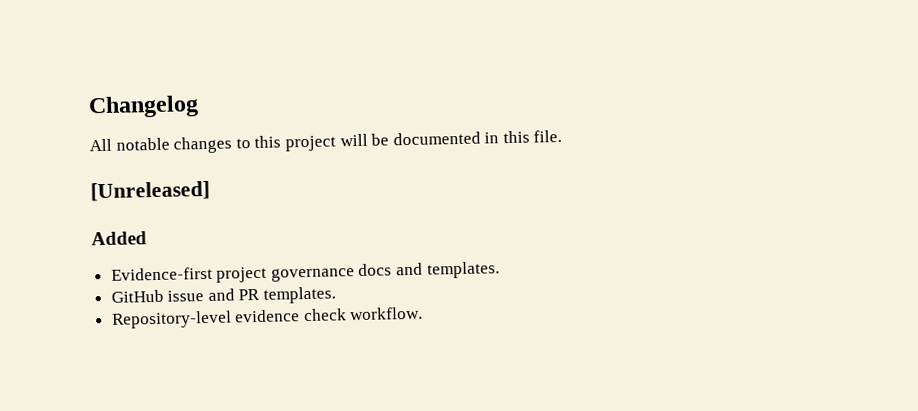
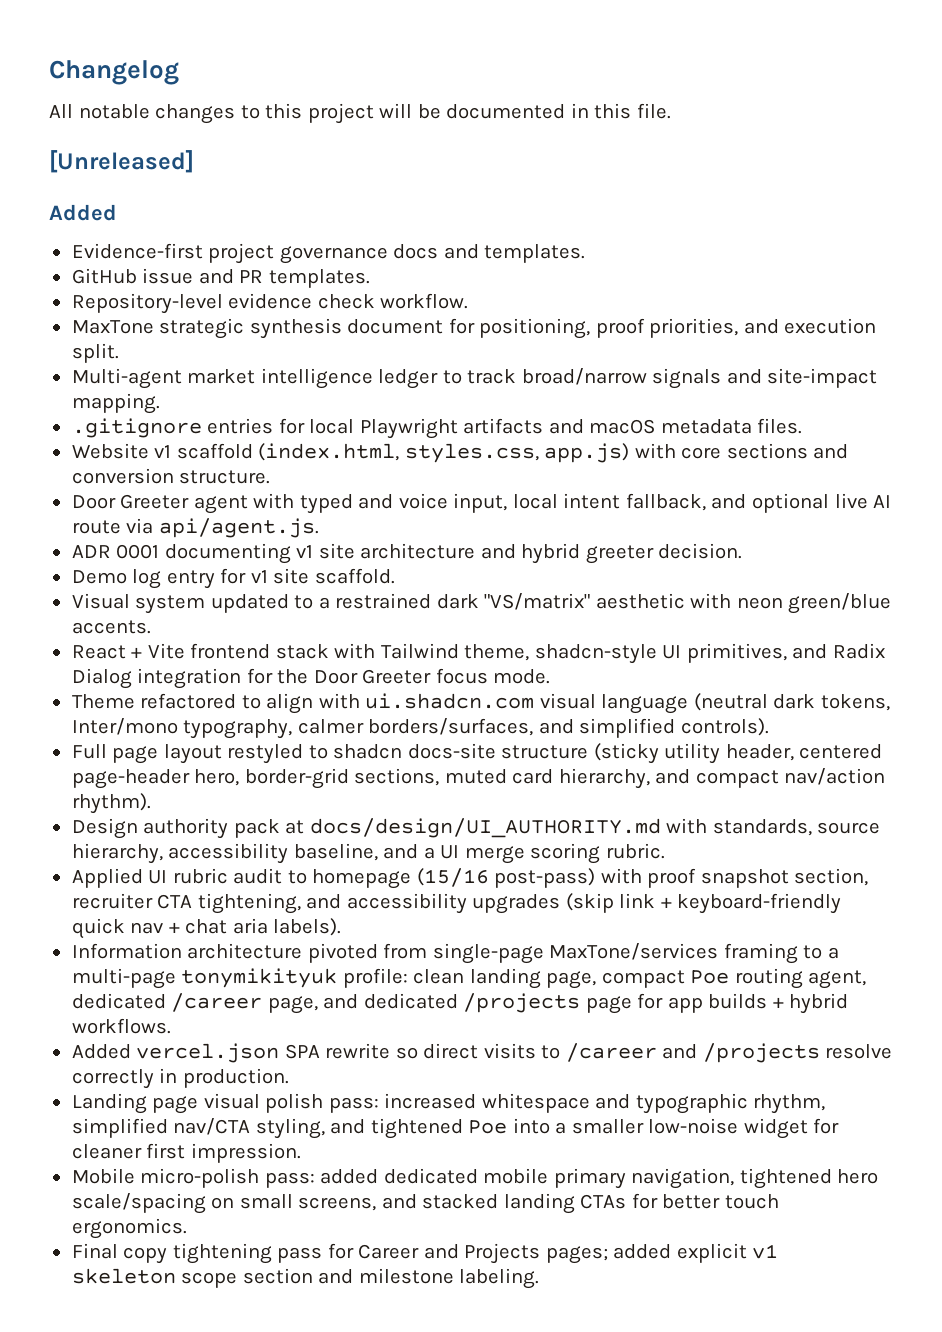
+ MaxTone strategic synthesis document for positioning, proof priorities, and execution split.
+ Multi-agent market intelligence ledger to track broad/narrow signals and site-impact mapping.
+ .gitignore entries for local Playwright artifacts and macOS metadata files.
+ Website v1 scaffold (index.html, styles.css, app.js) with core sections and conversion structure.
+ Door Greeter agent with typed and voice input, local intent fallback, and optional live AI route via api/agent.js.
+ ADR 0001 documenting v1 site architecture and hybrid greeter decision.
+ Demo log entry for v1 site scaffold.
+ Visual system updated to a restrained dark "VS/matrix" aesthetic with neon green/blue accents.
+ React + Vite frontend stack with Tailwind theme, shadcn-style UI primitives, and Radix Dialog integration for the Door Greeter focus mode.
+ Theme refactored to align with ui.shadcn.com visual language (neutral dark tokens, Inter/mono typography, calmer borders/surfaces, and simplified controls).
+ Full page layout restyled to shadcn docs-site structure (sticky utility header, centered page-header hero, border-grid sections, muted card hierarchy, and compact nav/action rhythm).
+ Design authority pack at docs/design/UI_AUTHORITY.md with standards, source hierarchy, accessibility baseline, and a UI merge scoring rubric.
+ Applied UI rubric audit to homepage (15/16 post-pass) with proof snapshot section, recruiter CTA tightening, and accessibility upgrades (skip link + keyboard-friendly quick nav + chat aria labels).
+ Information architecture pivoted from single-page MaxTone/services framing to a multi-page tonymikityuk profile: clean landing page, compact Poe routing agent, dedicated /career page, and dedicated /projects page for app builds + hybrid workflows.
+ Added vercel.json SPA rewrite so direct visits to /career and /projects resolve correctly in production.
+ Landing page visual polish pass: increased whitespace and typographic rhythm, simplified nav/CTA styling, and tightened Poe into a smaller low-noise widget for cleaner first impression.
+ Mobile micro-polish pass: added dedicated mobile primary navigation, tightened hero scale/spacing on small screens, and stacked landing CTAs for better touch ergonomics.
+ Final copy tightening pass for Career and Projects pages; added explicit v1 skeleton scope section and milestone labeling.

